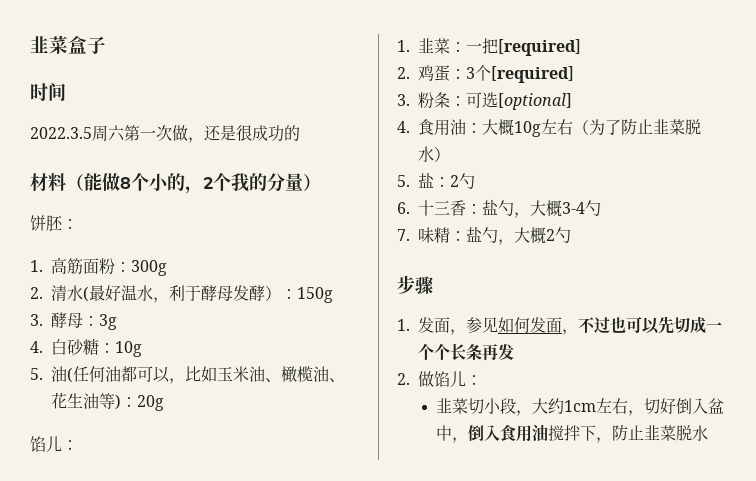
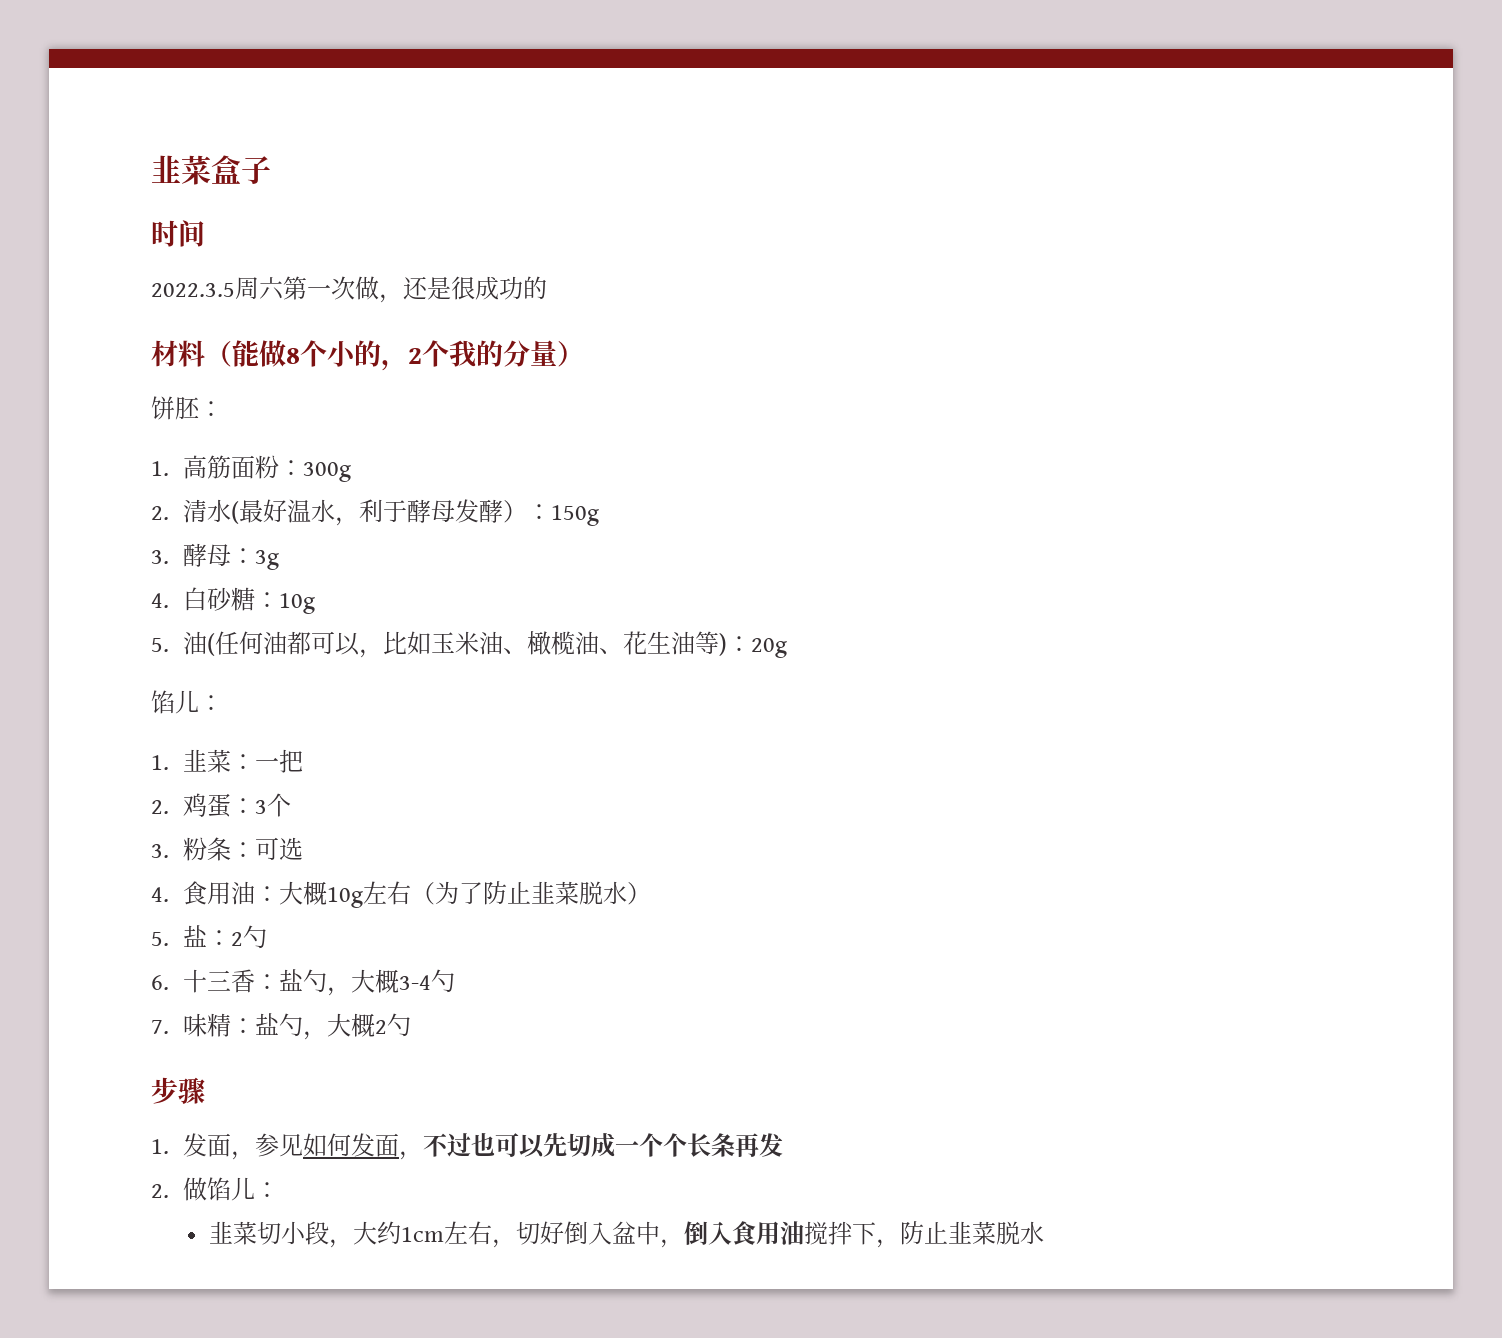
- 1.韭菜：一把[required]
+ 1.韭菜：一把
- 2.鸡蛋：3个[required]
+ 2.鸡蛋：3个
- 3.粉条：可选[optional]
+ 3.粉条：可选

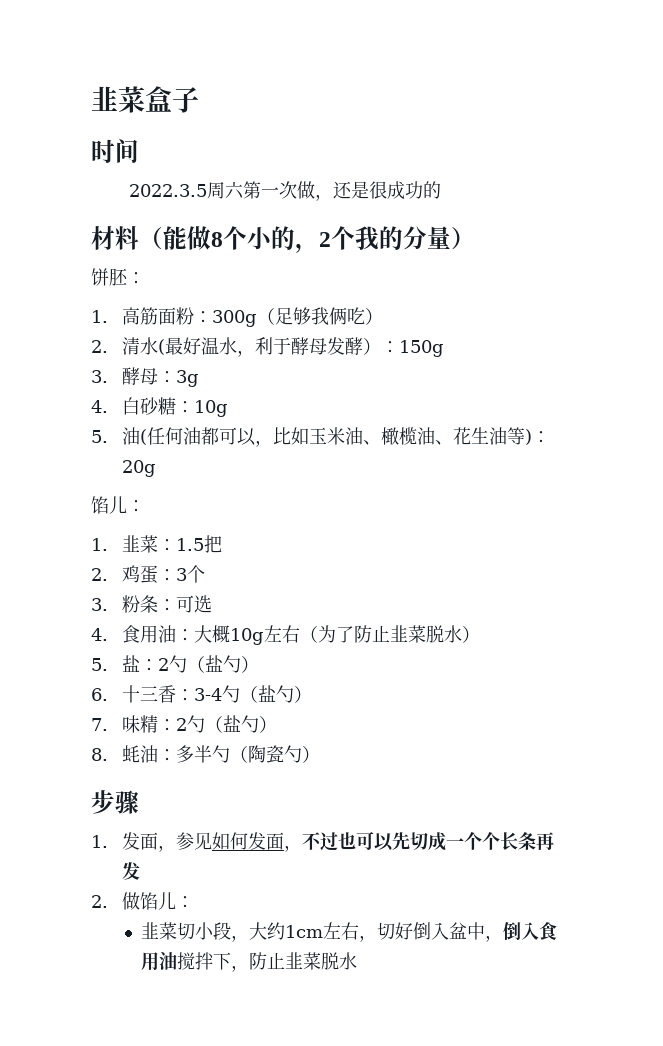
- 1.高筋面粉：300g
+ 1.高筋面粉：300g（足够我俩吃）
- 1.韭菜：一把
+ 1.韭菜：1.5把
- 5.盐：2勺
+ 5.盐：2勺（盐勺）
- 6.十三香：盐勺，大概3-4勺
+ 6.十三香：3-4勺（盐勺）
- 7.味精：盐勺，大概2勺
+ 7.味精：2勺（盐勺）
+ 8.蚝油：多半勺（陶瓷勺）

